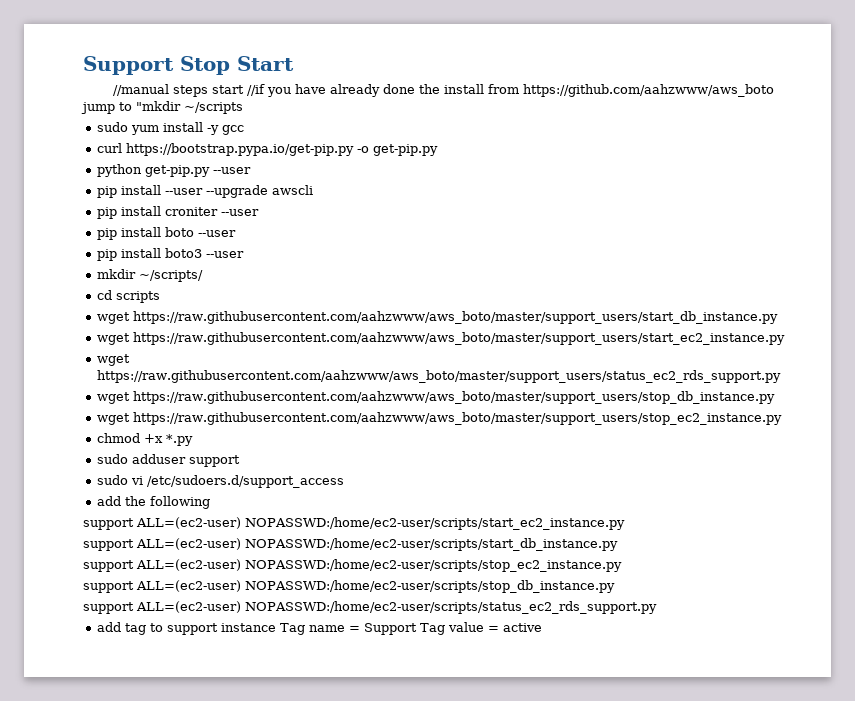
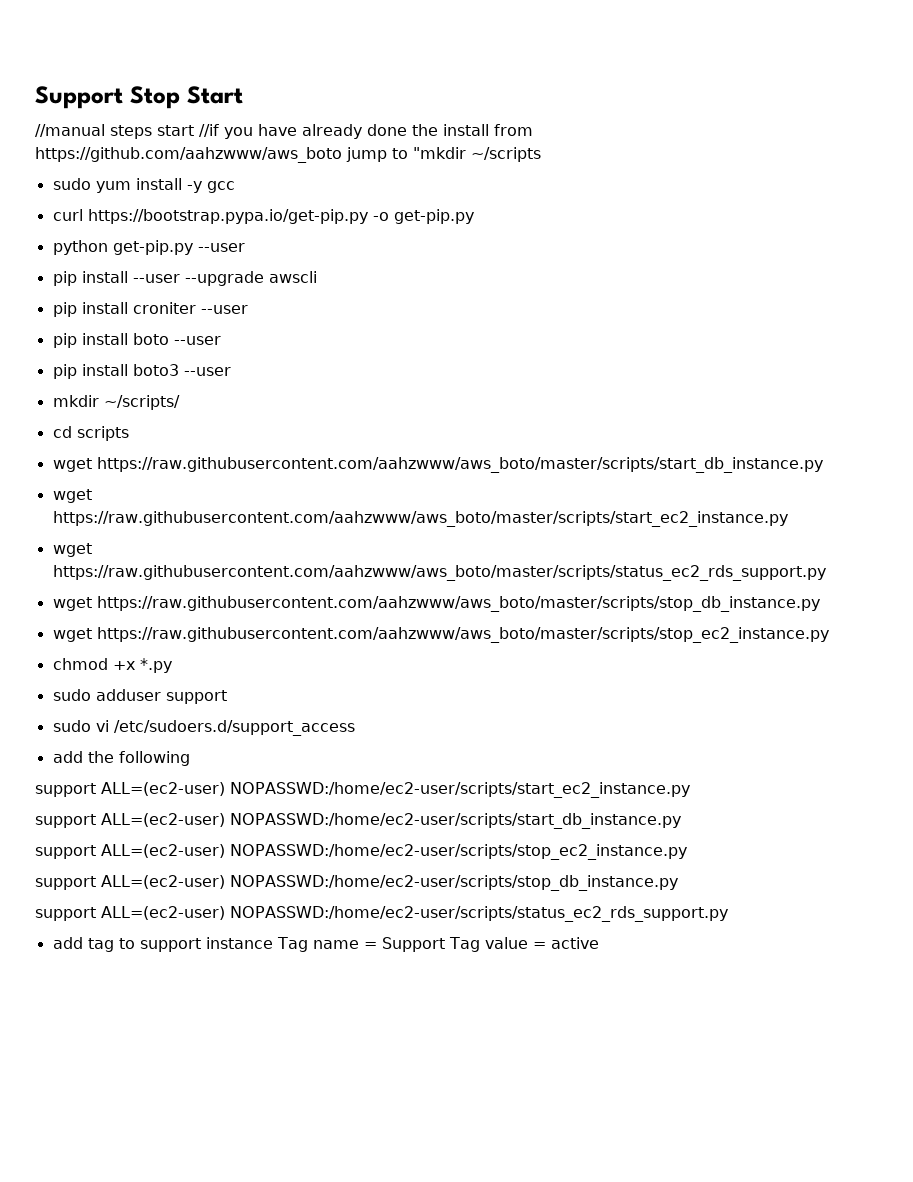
- wget https://raw.githubusercontent.com/aahzwww/aws_boto/master/support_users/start_db_instance.py
- wget https://raw.githubusercontent.com/aahzwww/aws_boto/master/support_users/start_ec2_instance.py
- wget https://raw.githubusercontent.com/aahzwww/aws_boto/master/support_users/status_ec2_rds_support.py
- wget https://raw.githubusercontent.com/aahzwww/aws_boto/master/support_users/stop_db_instance.py
- wget https://raw.githubusercontent.com/aahzwww/aws_boto/master/support_users/stop_ec2_instance.py
+ wget https://raw.githubusercontent.com/aahzwww/aws_boto/master/scripts/start_db_instance.py
+ wget https://raw.githubusercontent.com/aahzwww/aws_boto/master/scripts/start_ec2_instance.py
+ wget https://raw.githubusercontent.com/aahzwww/aws_boto/master/scripts/status_ec2_rds_support.py
+ wget https://raw.githubusercontent.com/aahzwww/aws_boto/master/scripts/stop_db_instance.py
+ wget https://raw.githubusercontent.com/aahzwww/aws_boto/master/scripts/stop_ec2_instance.py

